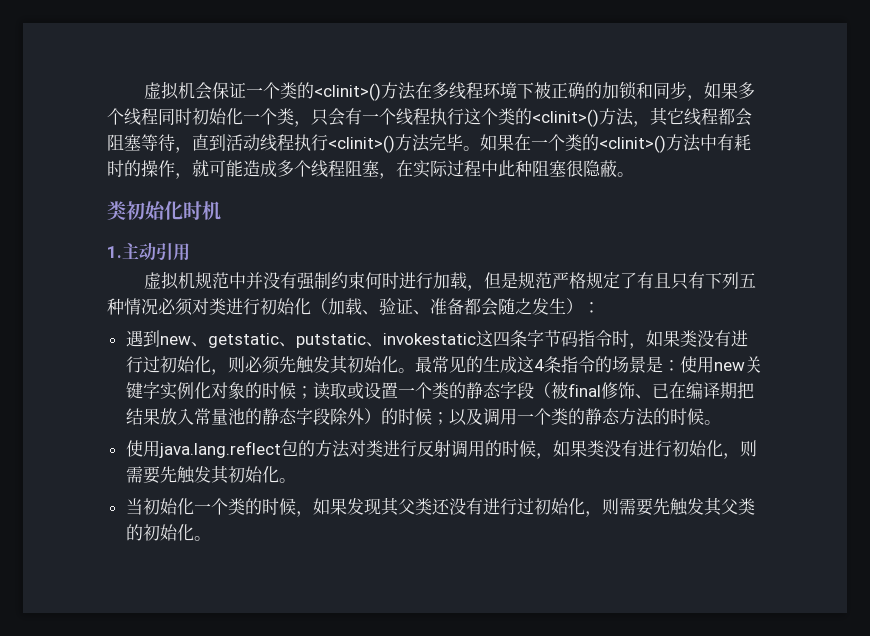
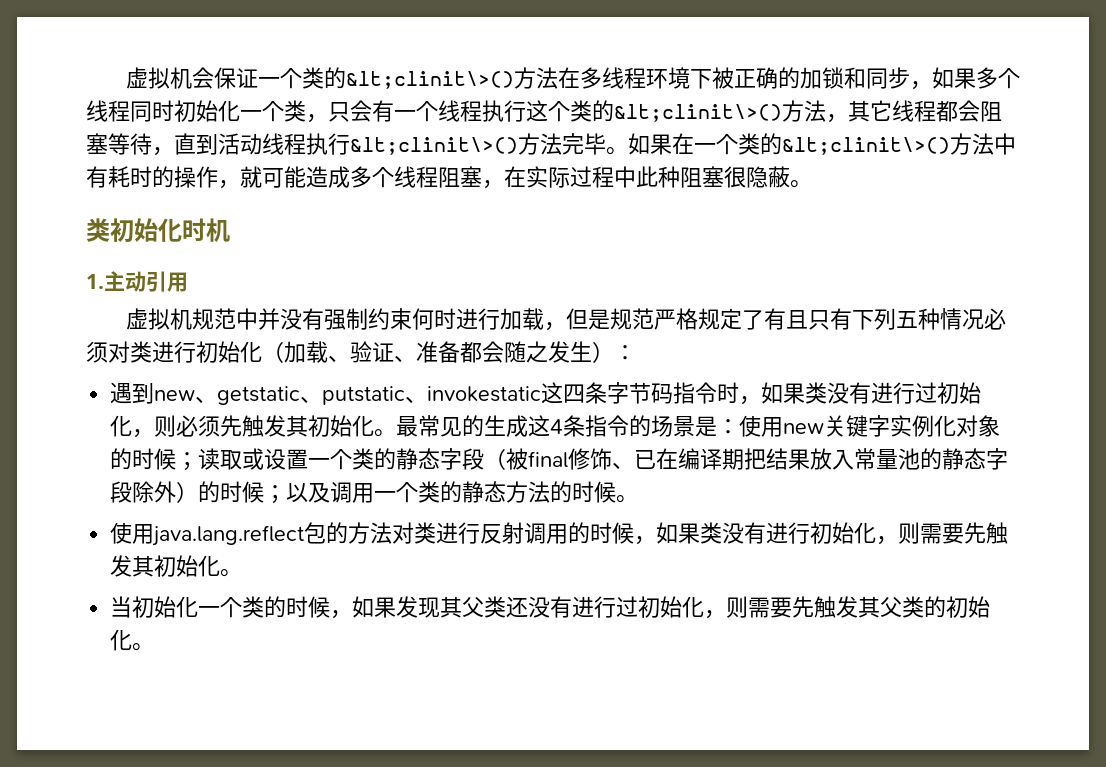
- 虚拟机会保证一个类的<clinit>()方法在多线程环境下被正确的加锁和同步，如果多个线程同时初始化一个类，只会有一个线程执行这个类的<clinit>()方法，其它线程都会阻塞等待，直到活动线程执行<clinit>()方法完毕。
+ 虚拟机会保证一个类的&lt;clinit\>()方法在多线程环境下被正确的加锁和同步，如果多个线程同时初始化一个类，只会有一个线程执行这个类的&lt;clinit\>()方法，其它线程都会阻塞等待，直到活动线程执行&lt;clinit\>()方法完毕。
- 如果在一个类的<clinit>()方法中有耗时的操作，就可能造成多个线程阻塞，在实际过程中此种阻塞很隐蔽。
+ 如果在一个类的&lt;clinit\>()方法中有耗时的操作，就可能造成多个线程阻塞，在实际过程中此种阻塞很隐蔽。

